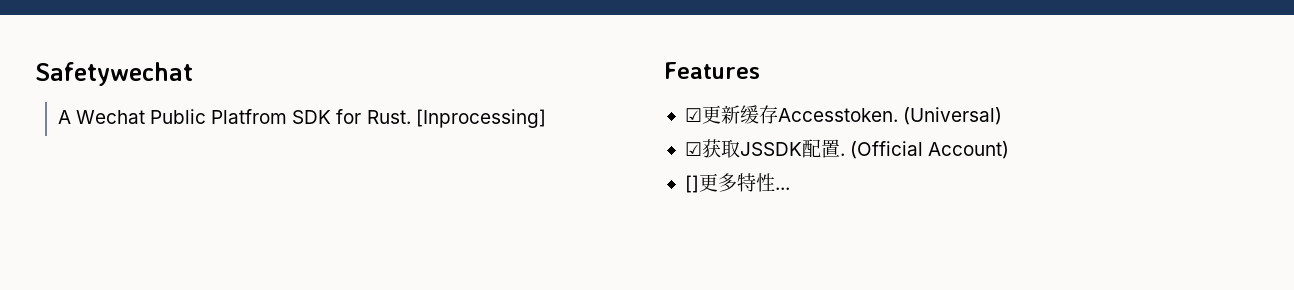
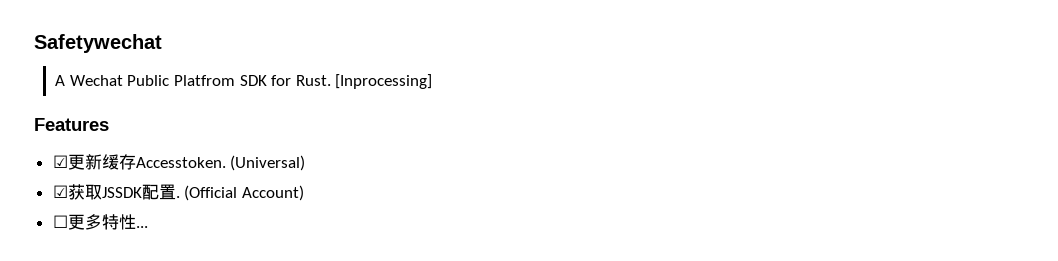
- []更多特性...
+ ☐更多特性...

